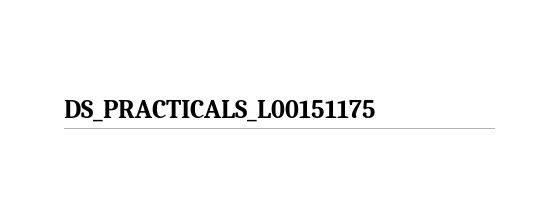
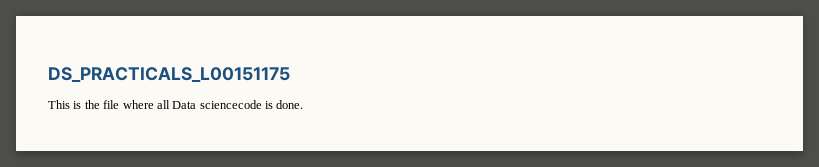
+ This is the file where all Data sciencecode is done.

